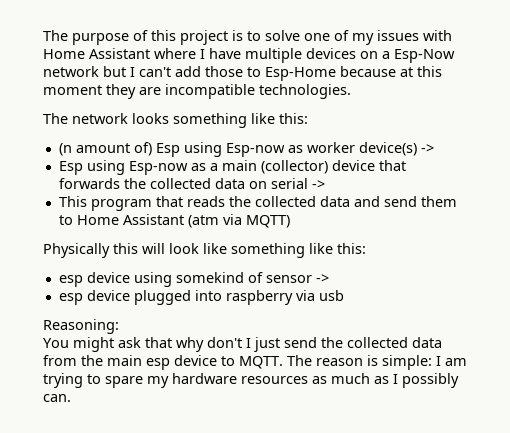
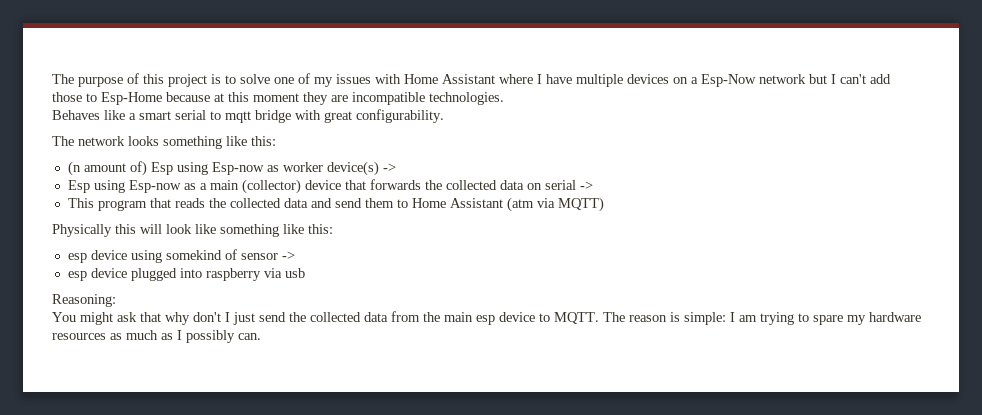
+ Behaves like a smart serial to mqtt bridge with great configurability.

